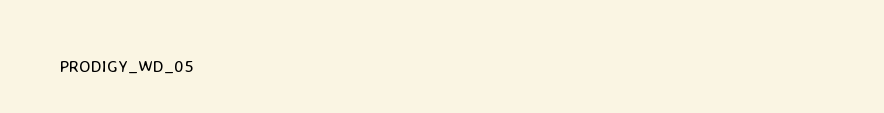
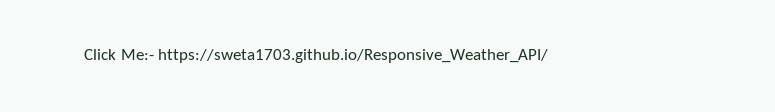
- PRODIGY_WD_05
+ Click Me:- https://sweta1703.github.io/Responsive_Weather_API/

